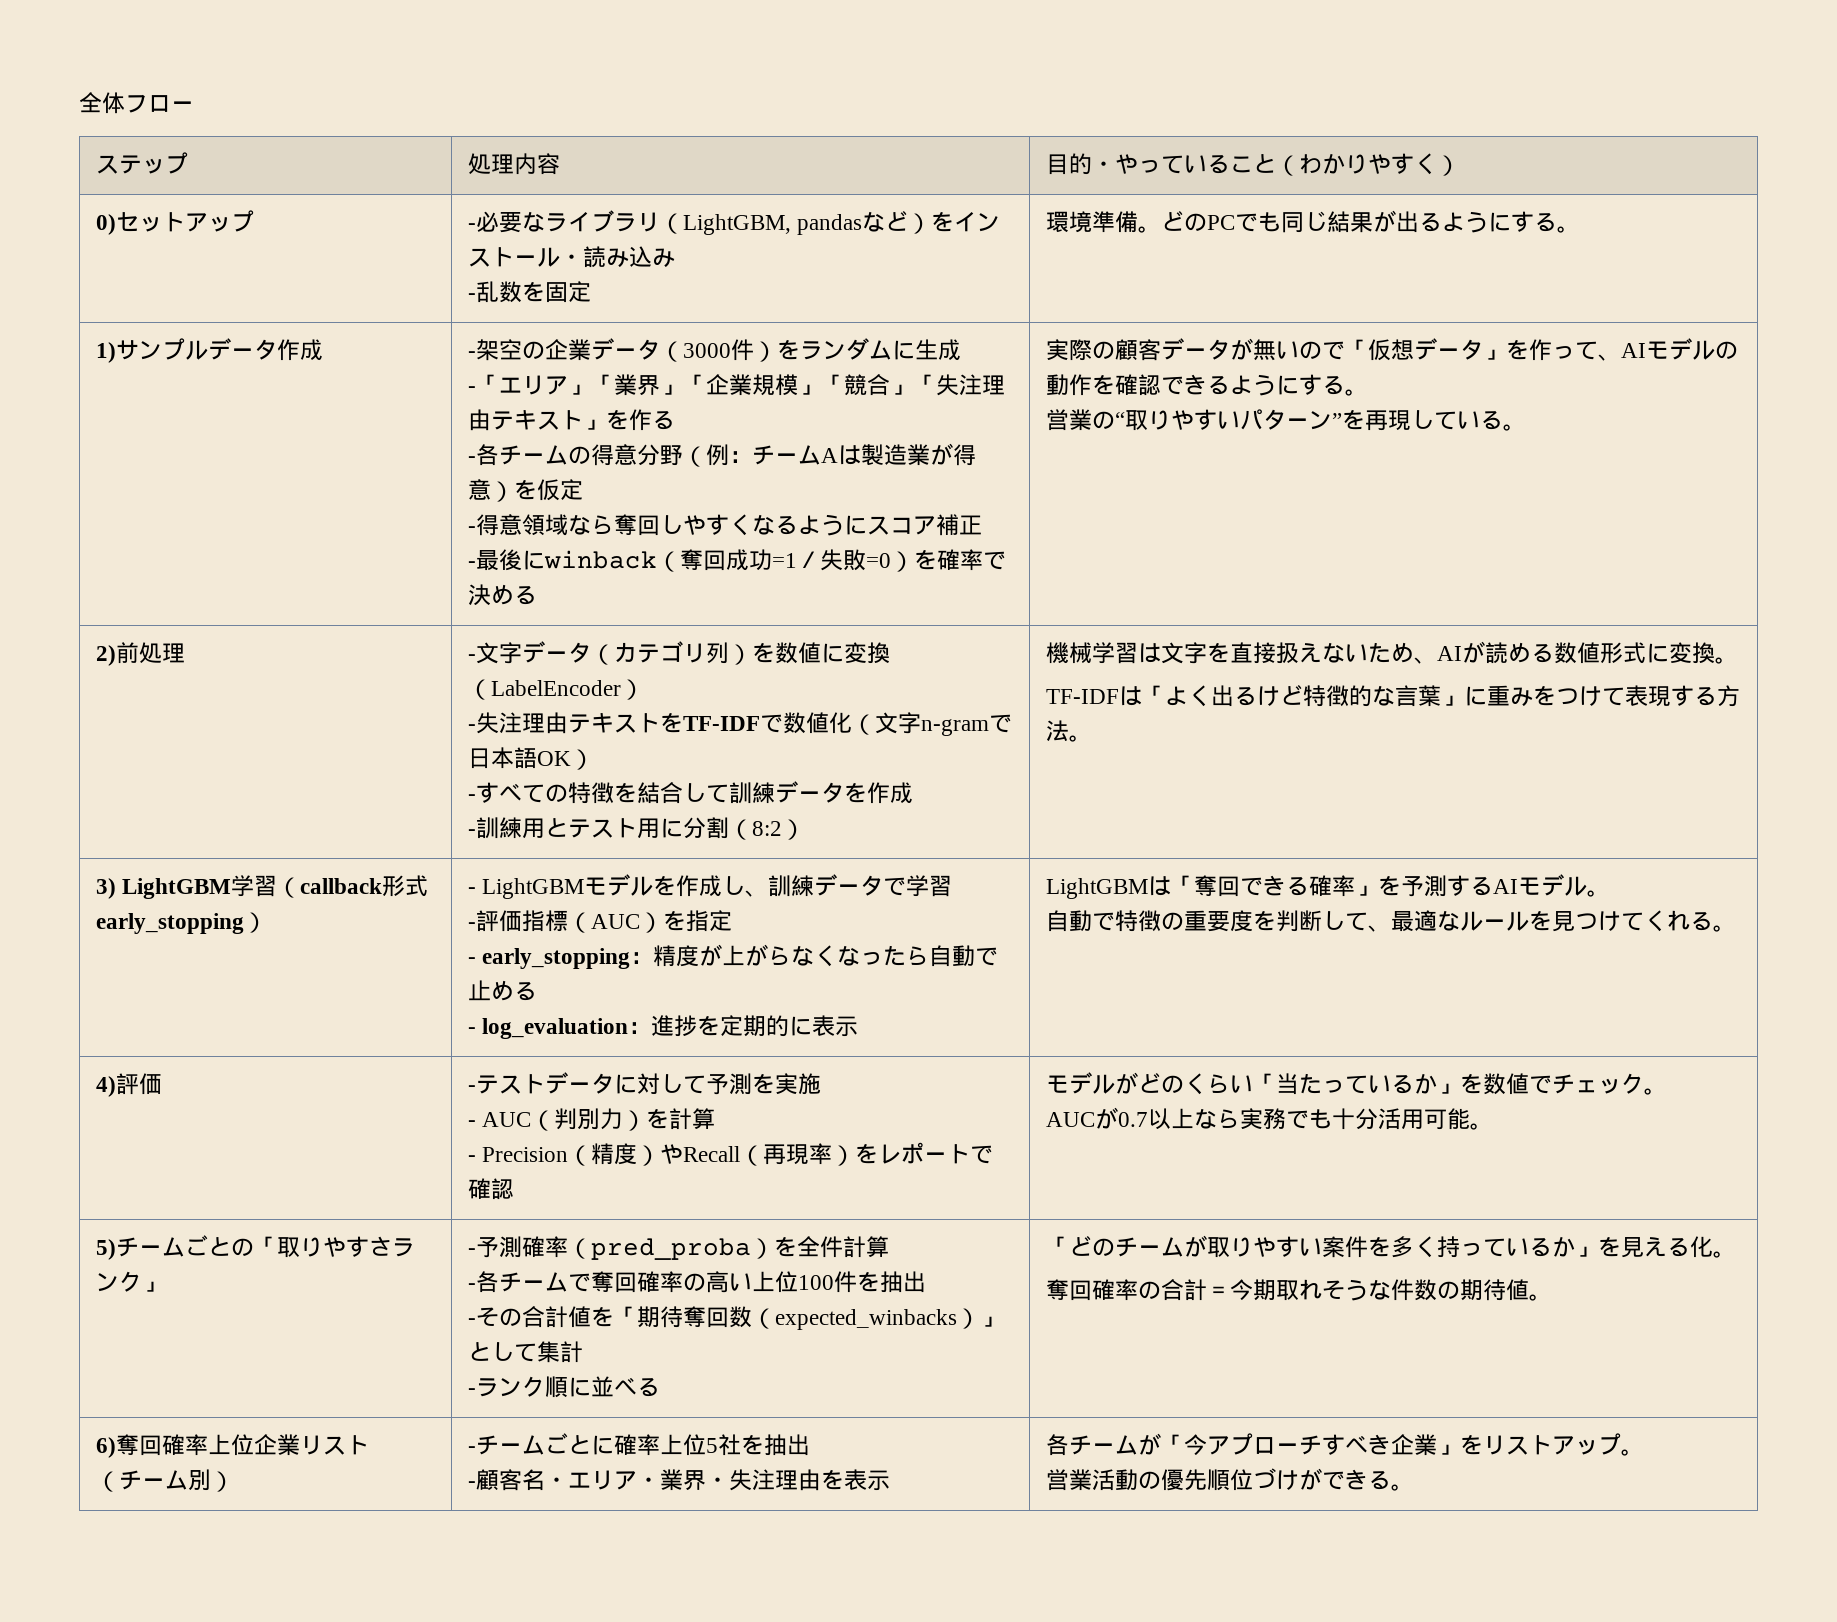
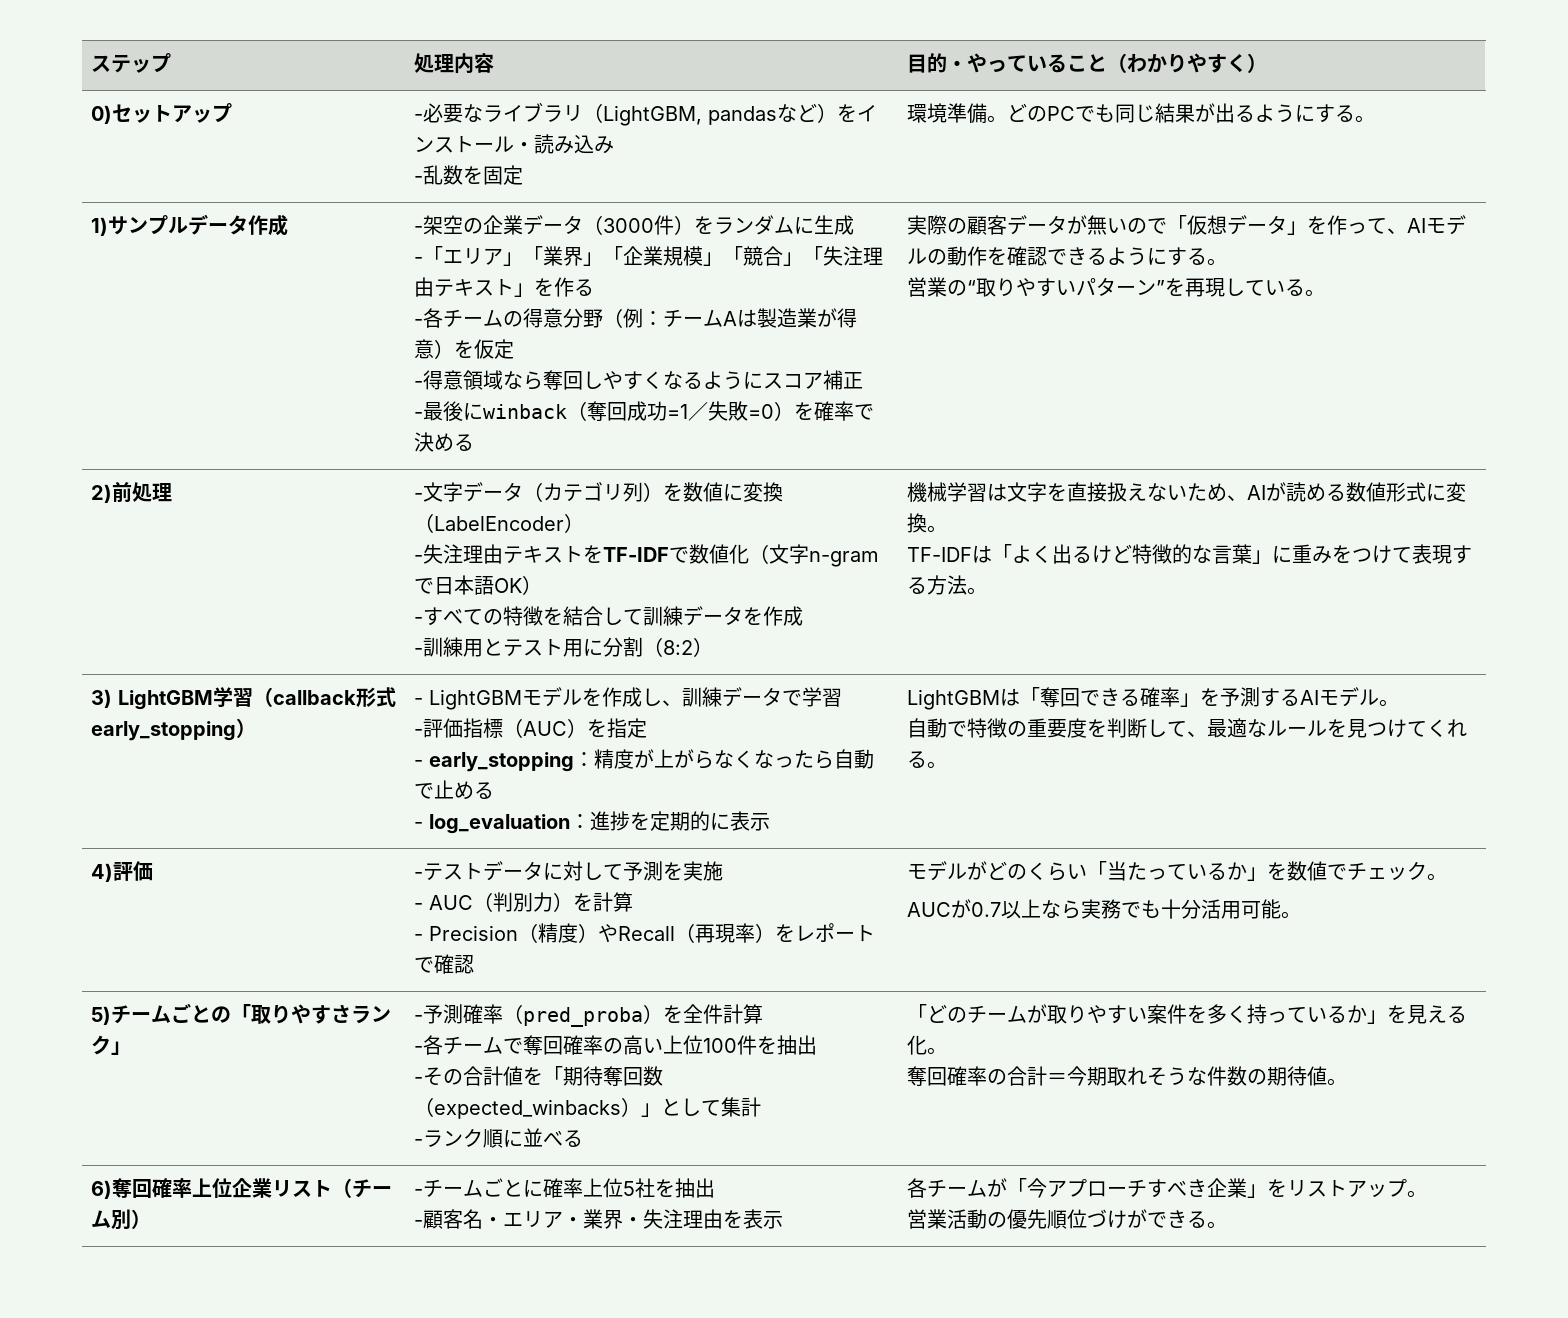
- 全体フロー

